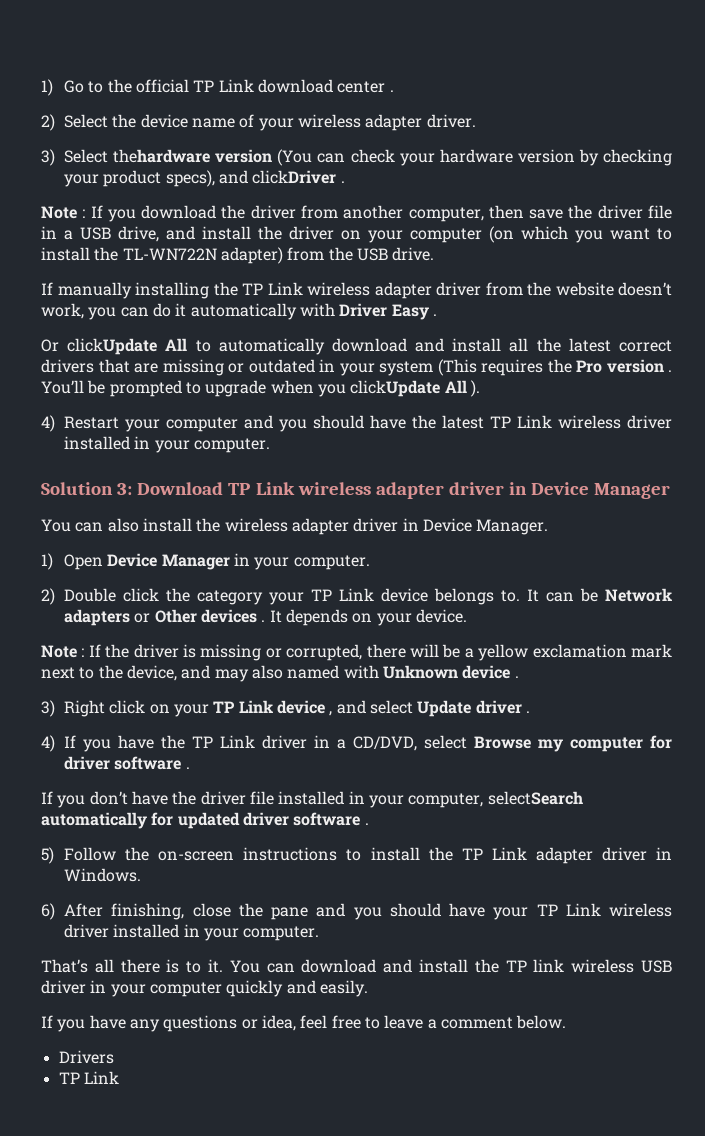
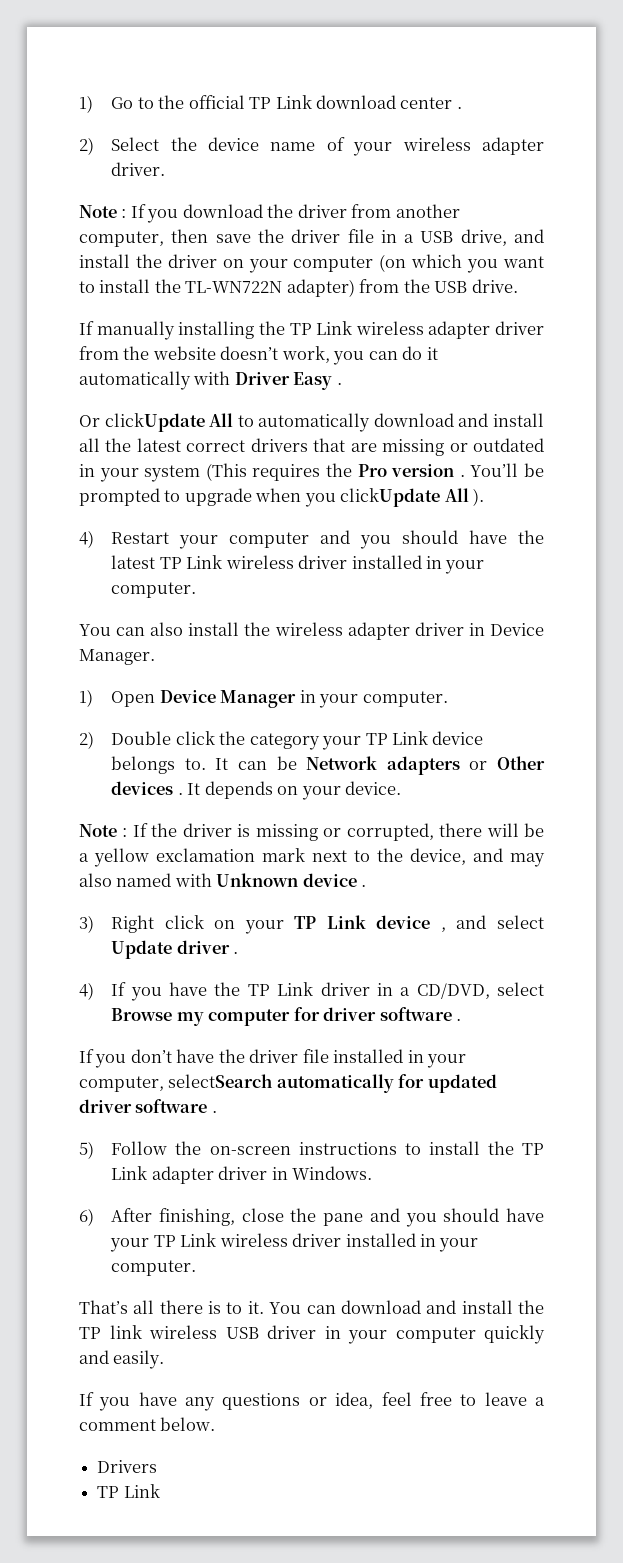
- 3) Select thehardware version (You can check your hardware version by checking your product specs), and clickDriver .
- Solution 3: Download TP Link wireless adapter driver in Device Manager

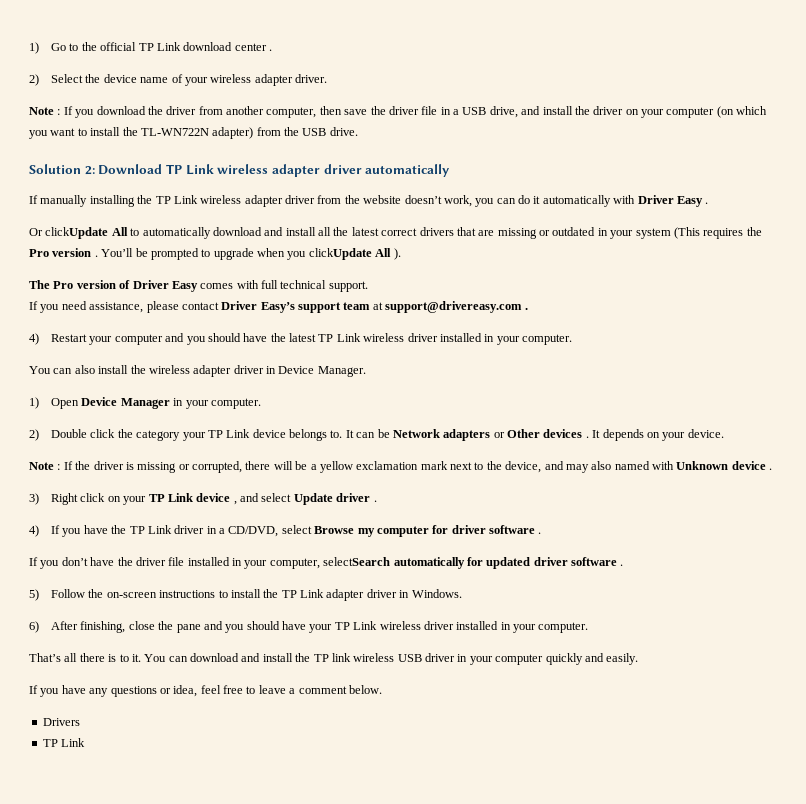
+ Solution 2: Download TP Link wireless adapter driver automatically
+ The Pro version of Driver Easy comes with full technical support.
+ If you need assistance, please contact Driver Easy’s support team at support@drivereasy.com .

